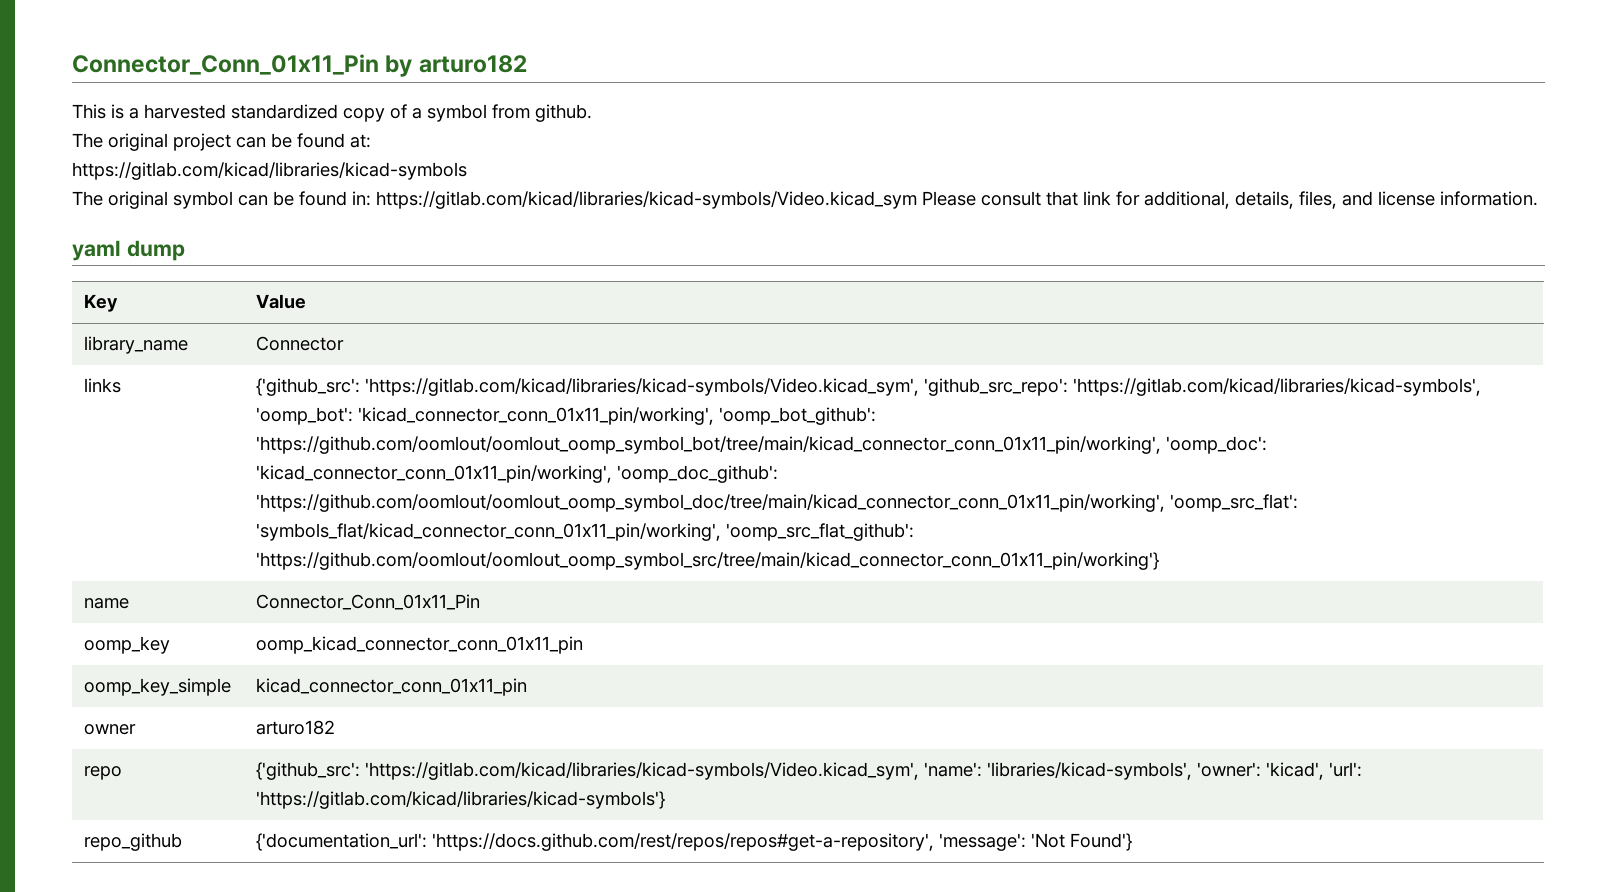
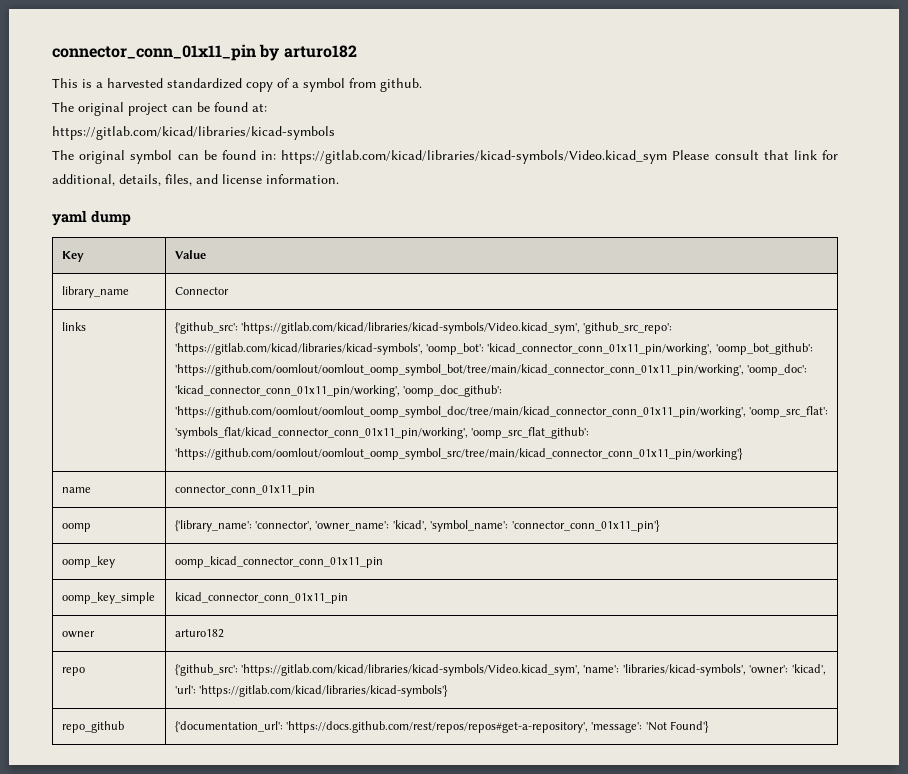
- Connector_Conn_01x11_Pin by arturo182
+ connector_conn_01x11_pin by arturo182
- name | Connector_Conn_01x11_Pin
+ name | connector_conn_01x11_pin
+ oomp | {'library_name': 'connector', 'owner_name': 'kicad', 'symbol_name': 'connector_conn_01x11_pin'}

